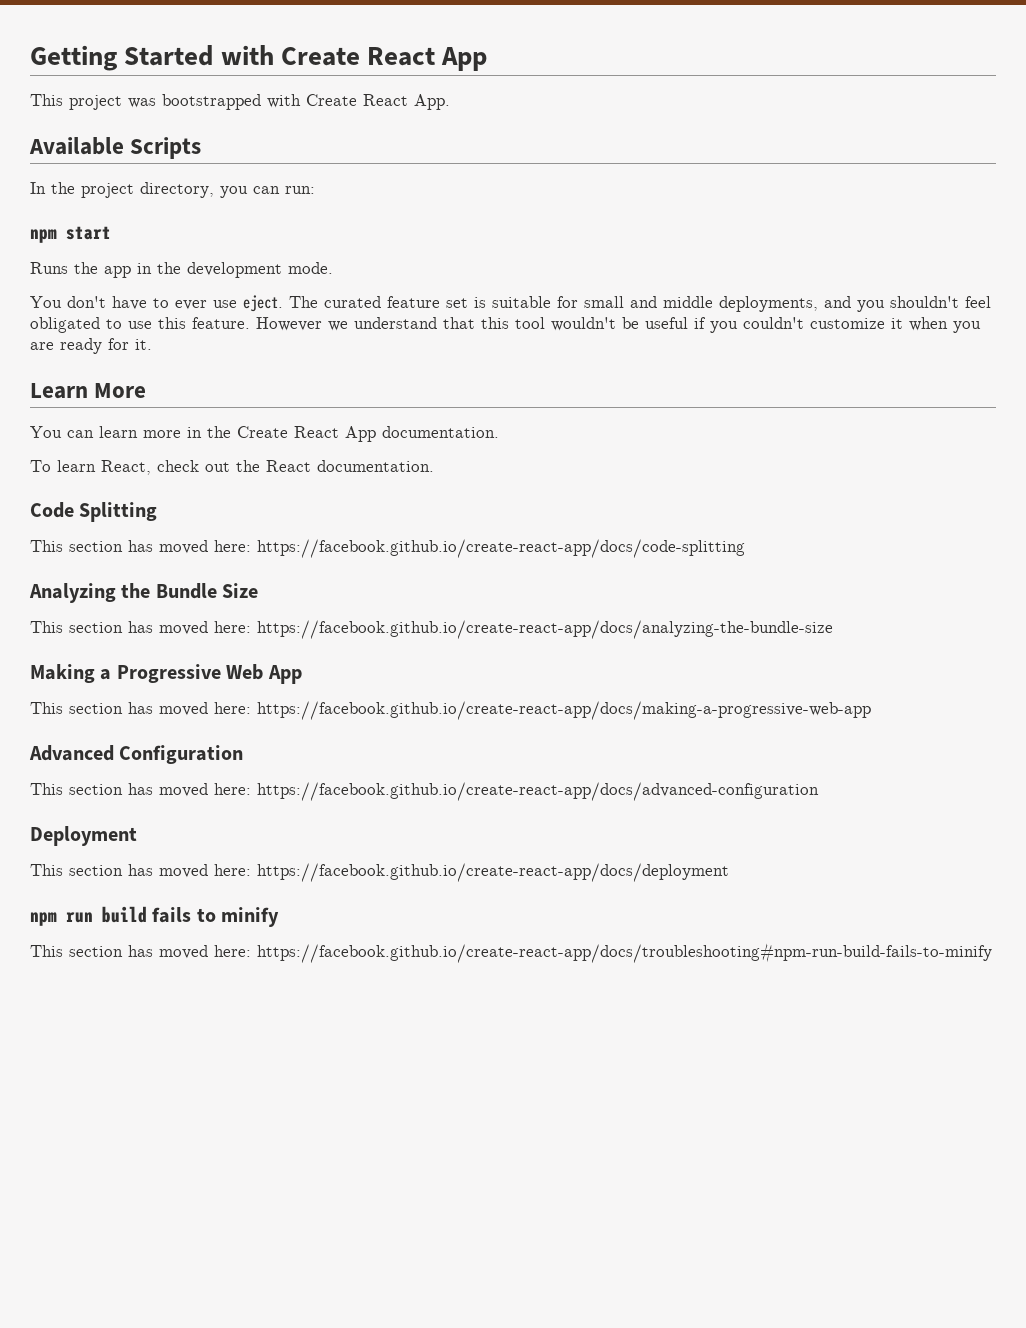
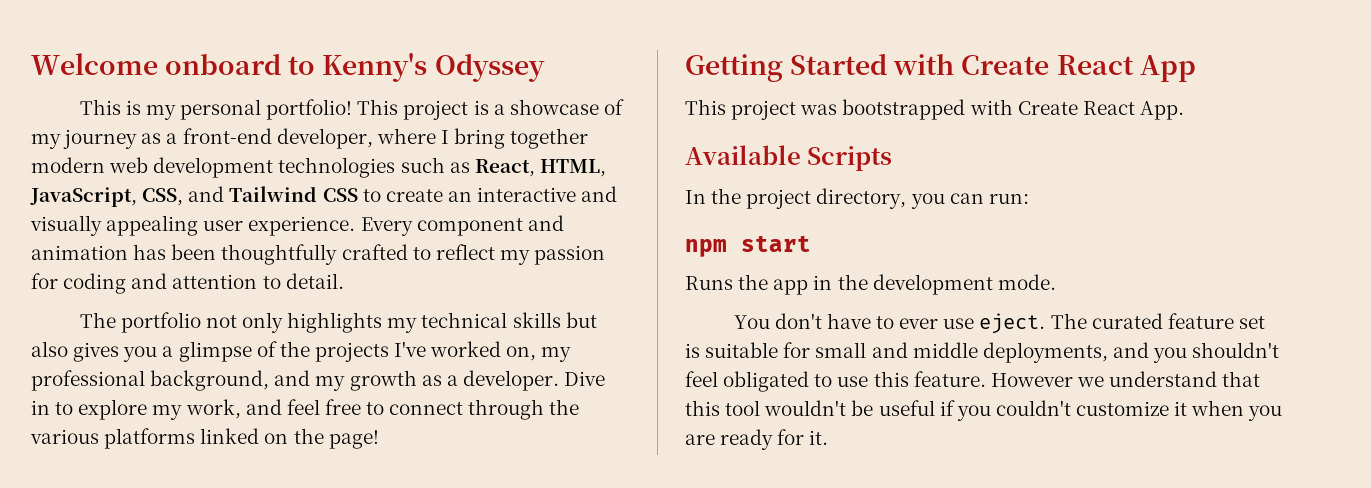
+ Welcome onboard to Kenny's Odyssey
+ This is my personal portfolio! This project is a showcase of my journey as a front-end developer, where I bring together modern web development technologies such as React, HTML, JavaScript, CSS, and Tailwind CSS to create an interactive and visually appealing user experience. Every component and animation has been thoughtfully crafted to reflect my passion for coding and attention to detail.
+ The portfolio not only highlights my technical skills but also gives you a glimpse of the projects I've worked on, my professional background, and my growth as a developer. Dive in to explore my work, and feel free to connect through the various platforms linked on the page!
- Learn More
- You can learn more in the Create React App documentation.
- To learn React, check out the React documentation.
- Code Splitting
- This section has moved here: https://facebook.github.io/create-react-app/docs/code-splitting
- Analyzing the Bundle Size
- This section has moved here: https://facebook.github.io/create-react-app/docs/analyzing-the-bundle-size
- Making a Progressive Web App
- This section has moved here: https://facebook.github.io/create-react-app/docs/making-a-progressive-web-app
- Advanced Configuration
- This section has moved here: https://facebook.github.io/create-react-app/docs/advanced-configuration
- Deployment
- This section has moved here: https://facebook.github.io/create-react-app/docs/deployment
- npm run build fails to minify
- This section has moved here: https://facebook.github.io/create-react-app/docs/troubleshooting#npm-run-build-fails-to-minify

